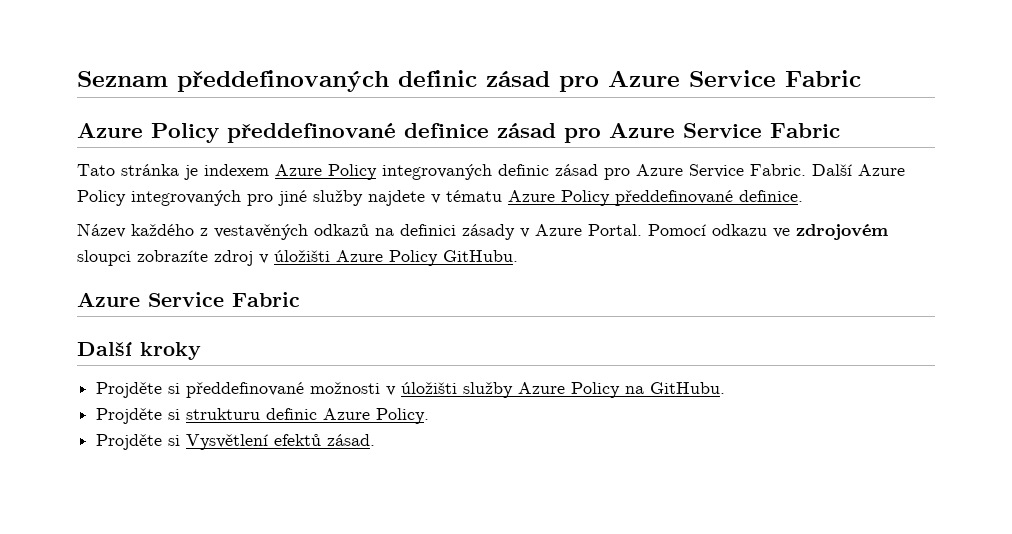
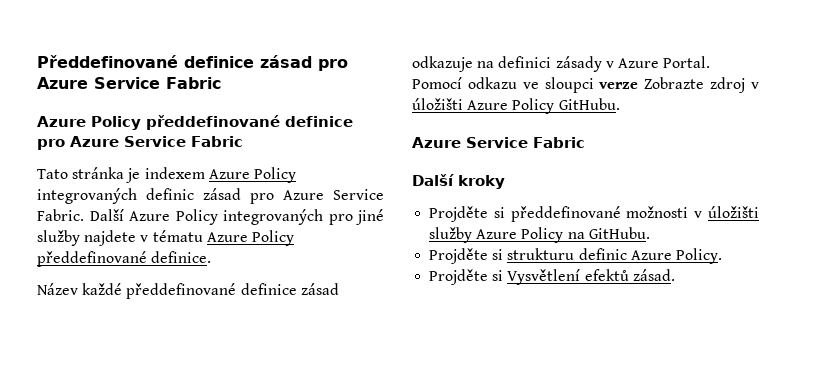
- Seznam předdefinovaných definic zásad pro Azure Service Fabric
+ Předdefinované definice zásad pro Azure Service Fabric
- Azure Policy předdefinované definice zásad pro Azure Service Fabric
+ Azure Policy předdefinované definice pro Azure Service Fabric
- Název každého z vestavěných odkazů na definici zásady v Azure Portal.
+ Název každé předdefinované definice zásad odkazuje na definici zásady v Azure Portal.
- Pomocí odkazu ve zdrojovém sloupci zobrazíte zdroj v úložišti Azure Policy GitHubu.
+ Pomocí odkazu ve sloupci verze Zobrazte zdroj v úložišti Azure Policy GitHubu.

